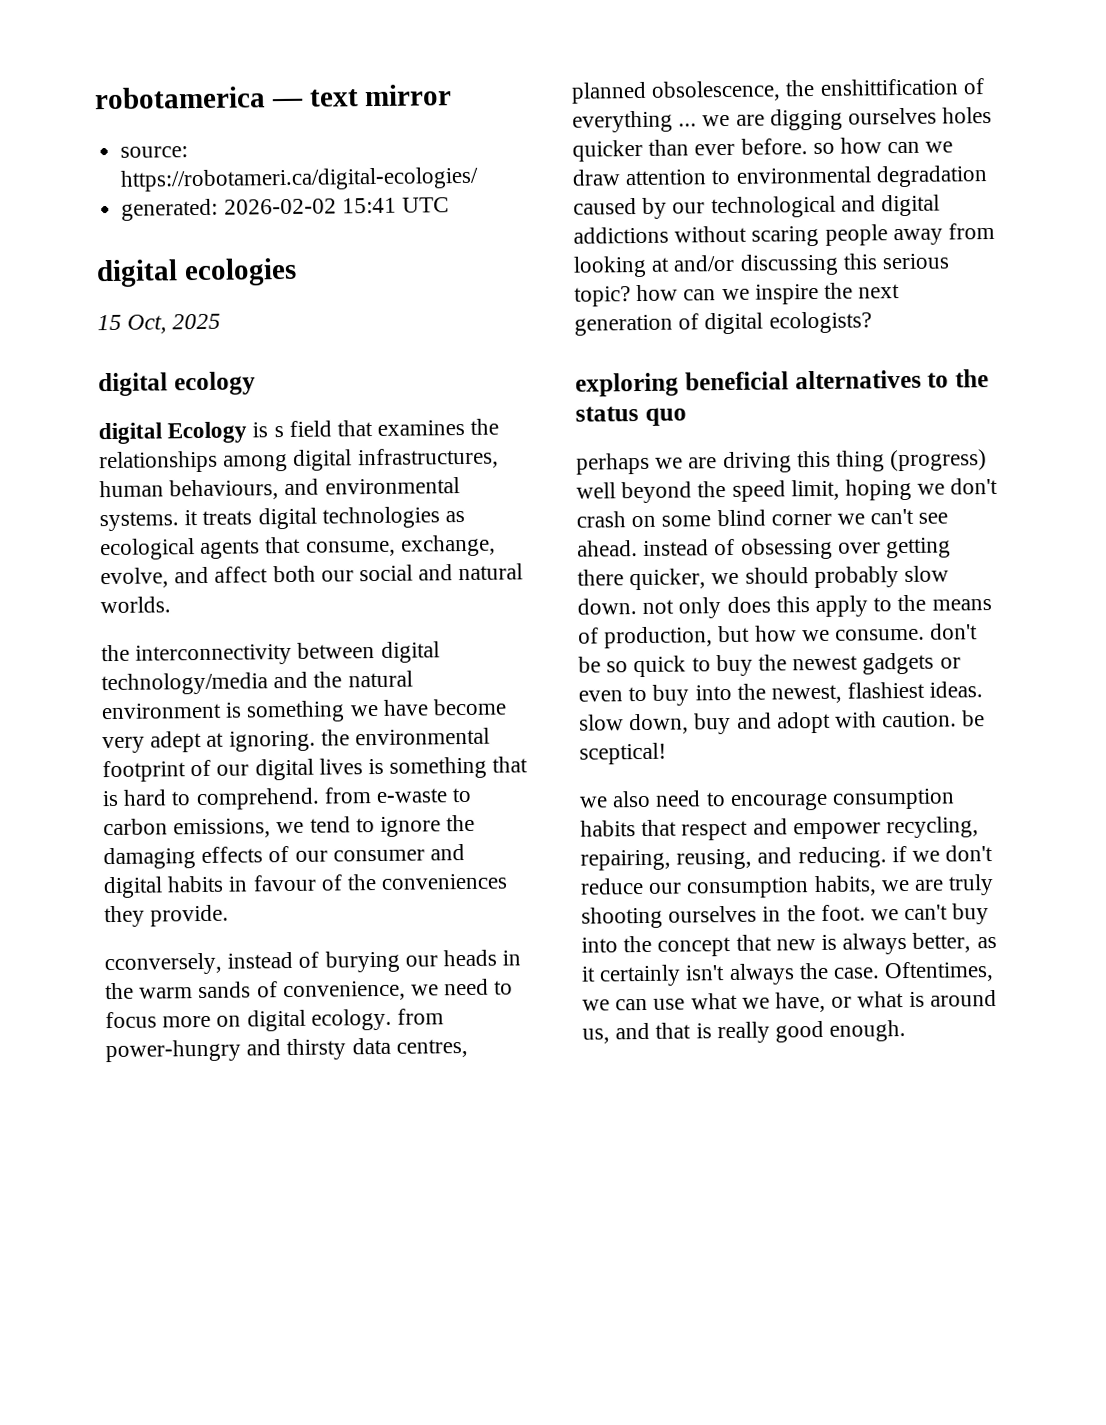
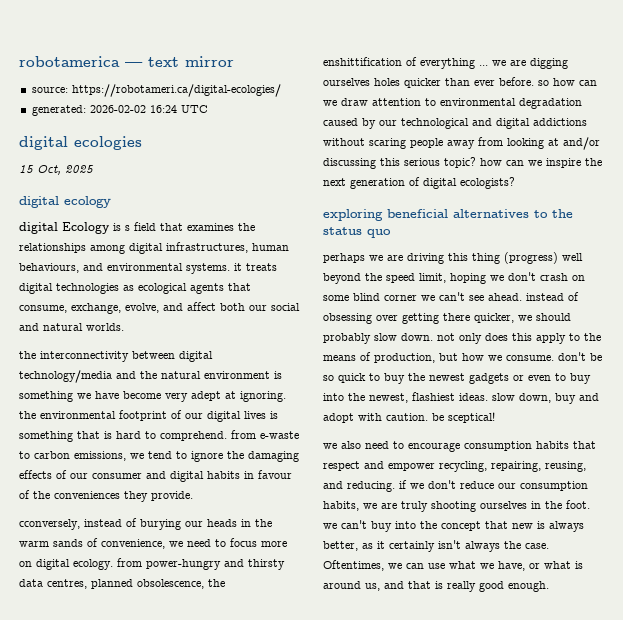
- generated: 2026-02-02 15:41 UTC
+ generated: 2026-02-02 16:24 UTC

